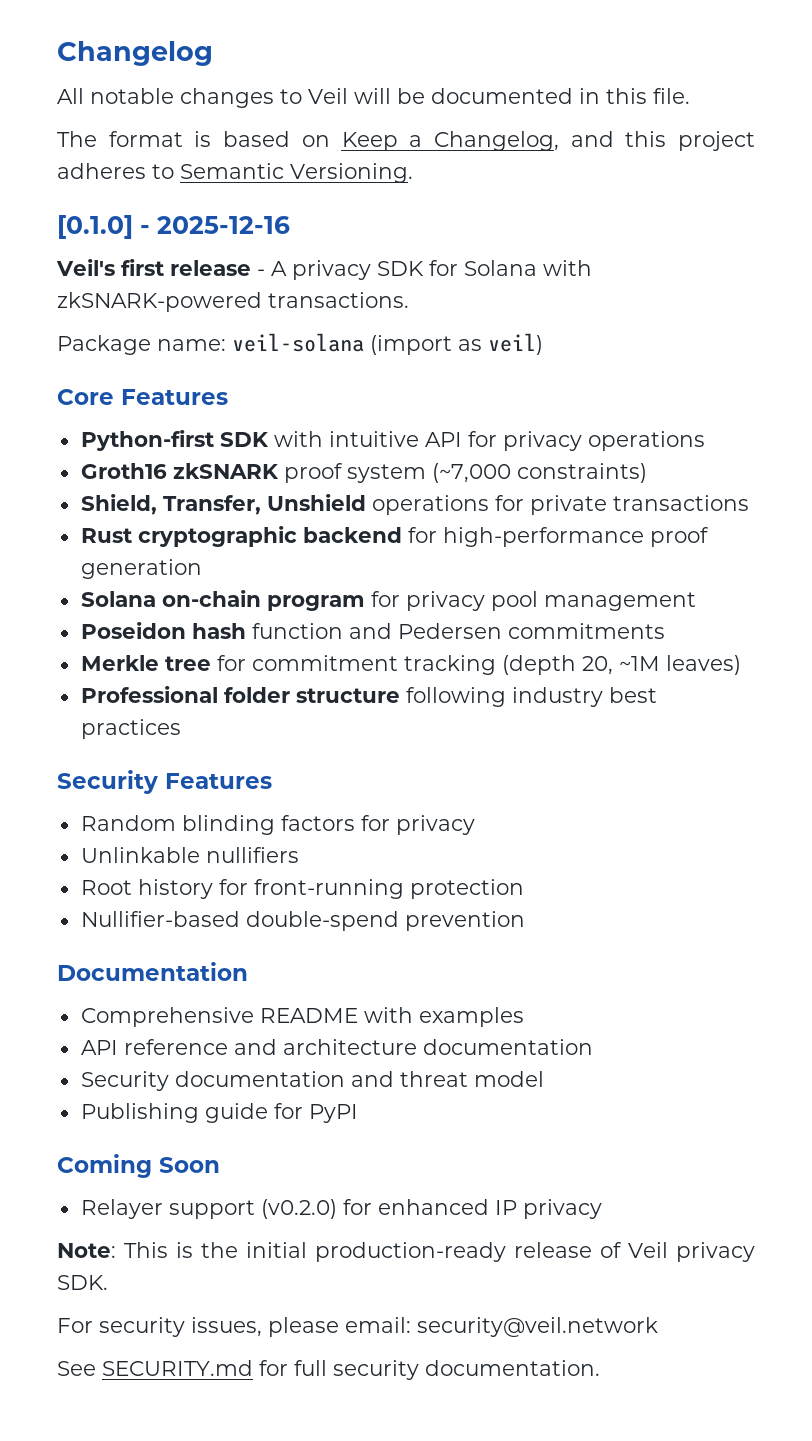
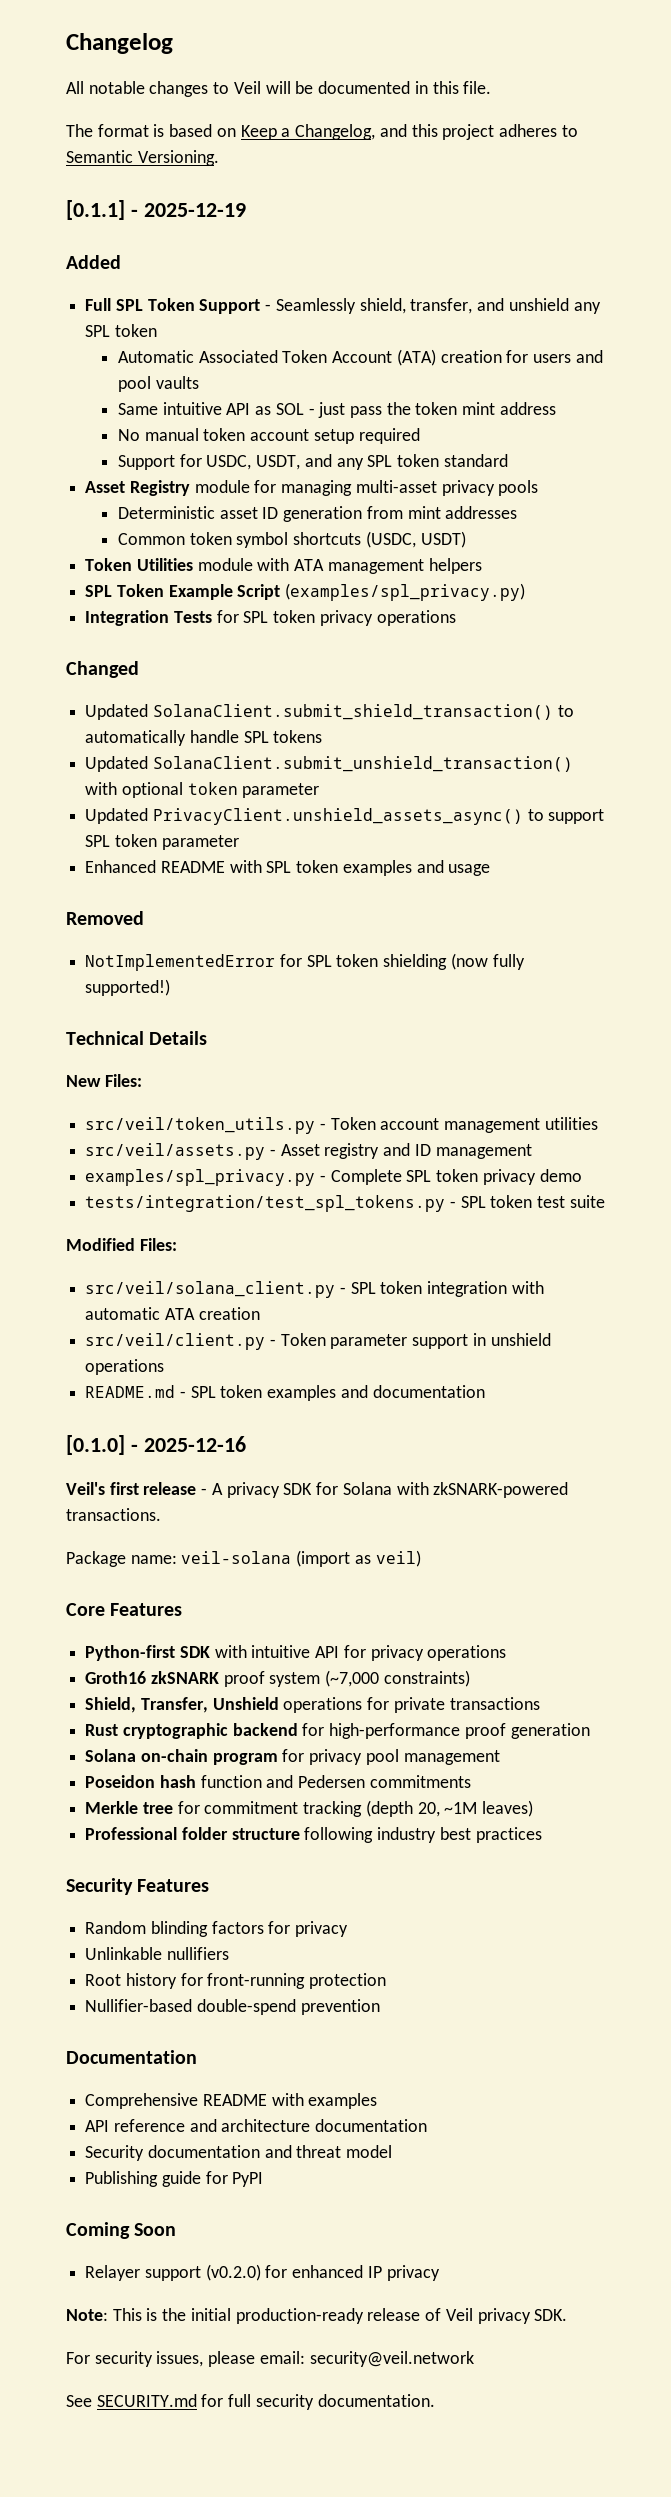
+ [0.1.1] - 2025-12-19
+ Added
+ Full SPL Token Support - Seamlessly shield, transfer, and unshield any SPL token
+ Automatic Associated Token Account (ATA) creation for users and pool vaults
+ Same intuitive API as SOL - just pass the token mint address
+ No manual token account setup required
+ Support for USDC, USDT, and any SPL token standard
+ Asset Registry module for managing multi-asset privacy pools
+ Deterministic asset ID generation from mint addresses
+ Common token symbol shortcuts (USDC, USDT)
+ Token Utilities module with ATA management helpers
+ SPL Token Example Script (examples/spl_privacy.py)
+ Integration Tests for SPL token privacy operations
+ Changed
+ Updated SolanaClient.submit_shield_transaction() to automatically handle SPL tokens
+ Updated SolanaClient.submit_unshield_transaction() with optional token parameter
+ Updated PrivacyClient.unshield_assets_async() to support SPL token parameter
+ Enhanced README with SPL token examples and usage
+ Removed
+ NotImplementedError for SPL token shielding (now fully supported!)
+ Technical Details
+ New Files:
+ src/veil/token_utils.py - Token account management utilities
+ src/veil/assets.py - Asset registry and ID management
+ examples/spl_privacy.py - Complete SPL token privacy demo
+ tests/integration/test_spl_tokens.py - SPL token test suite
+ Modified Files:
+ src/veil/solana_client.py - SPL token integration with automatic ATA creation
+ src/veil/client.py - Token parameter support in unshield operations
+ README.md - SPL token examples and documentation

